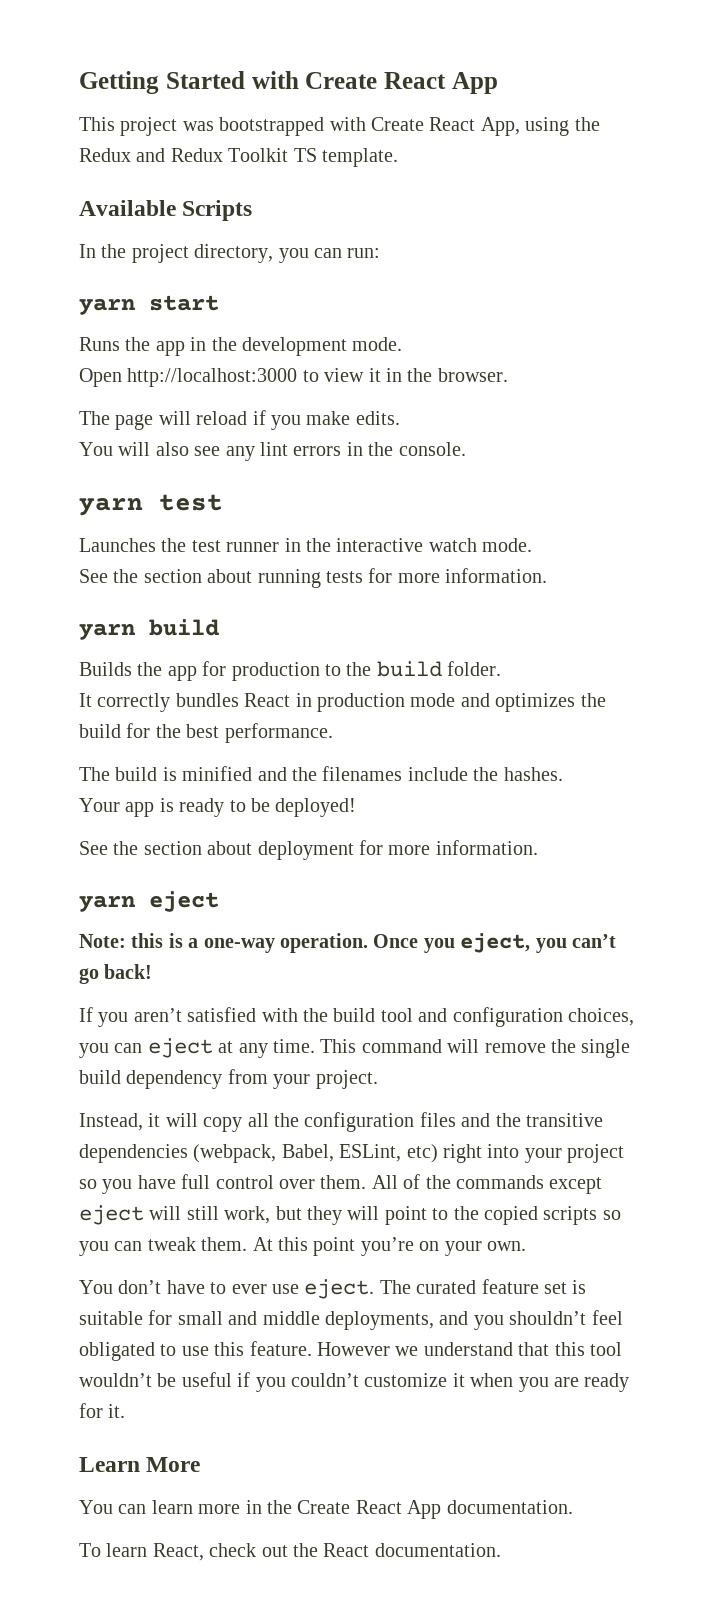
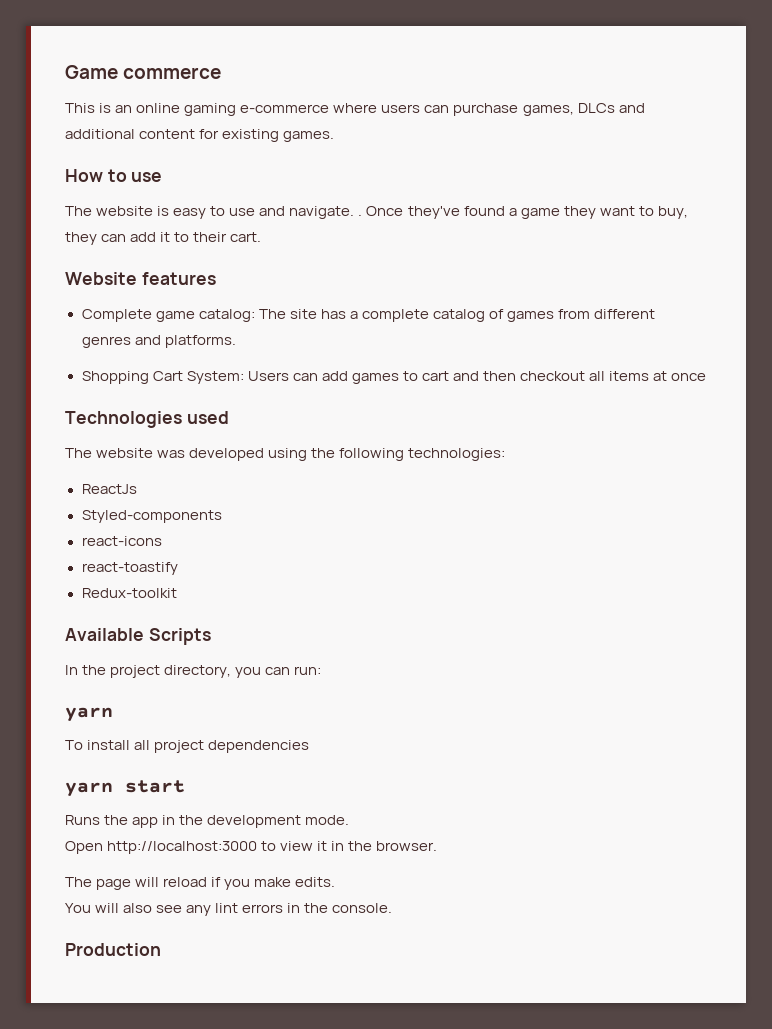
- Getting Started with Create React App
- This project was bootstrapped with Create React App, using the Redux and Redux Toolkit TS template.
+ Game commerce
+ This is an online gaming e-commerce where users can purchase games, DLCs and additional content for existing games.
+ How to use
+ The website is easy to use and navigate. . Once they've found a game they want to buy, they can add it to their cart.
+ Website features
+ Complete game catalog: The site has a complete catalog of games from different genres and platforms.
+ Shopping Cart System: Users can add games to cart and then checkout all items at once
+ Technologies used
+ The website was developed using the following technologies:
+ ReactJs
+ Styled-components
+ react-icons
+ react-toastify
+ Redux-toolkit
  In the project directory, you can run:
+ yarn
+ To install all project dependencies
- yarn test
- Launches the test runner in the interactive watch mode.
- See the section about running tests for more information.
- yarn build
- Builds the app for production to the build folder.
- It correctly bundles React in production mode and optimizes the build for the best performance.
- The build is minified and the filenames include the hashes.
- Your app is ready to be deployed!
- See the section about deployment for more information.
- yarn eject
- Note: this is a one-way operation. Once you eject, you can’t go back!
- If you aren’t satisfied with the build tool and configuration choices, you can eject at any time. This command will remove the single build dependency from your project.
- Instead, it will copy all the configuration files and the transitive dependencies (webpack, Babel, ESLint, etc) right into your project so you have full control over them. All of the commands except eject will still work, but they will point to the copied scripts so you can tweak them. At this point you’re on your own.
- You don’t have to ever use eject. The curated feature set is suitable for small and middle deployments, and you shouldn’t feel obligated to use this feature. However we understand that this tool wouldn’t be useful if you couldn’t customize it when you are ready for it.
- Learn More
- You can learn more in the Create React App documentation.
- To learn React, check out the React documentation.
+ Production

